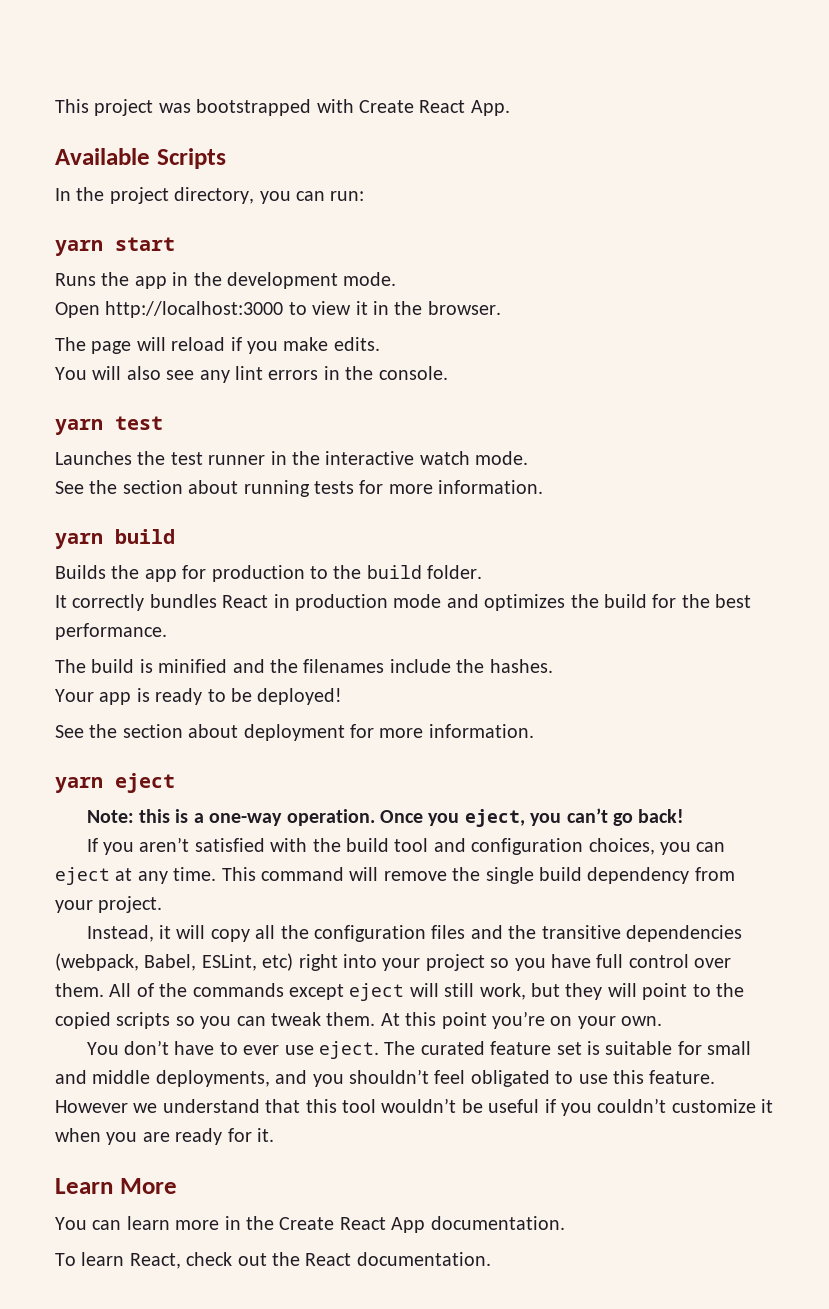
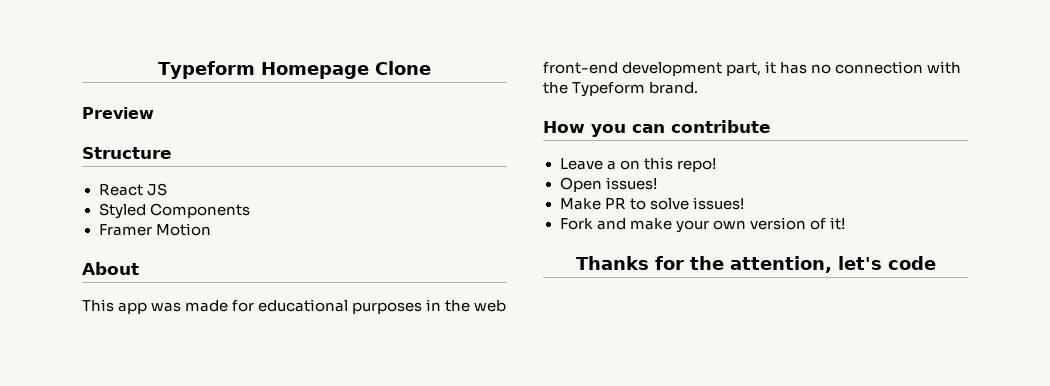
- This project was bootstrapped with Create React App.
- Available Scripts
- In the project directory, you can run:
- yarn start
- Runs the app in the development mode.
- Open http://localhost:3000 to view it in the browser.
- The page will reload if you make edits.
- You will also see any lint errors in the console.
- yarn test
- Launches the test runner in the interactive watch mode.
- See the section about running tests for more information.
- yarn build
- Builds the app for production to the build folder.
- It correctly bundles React in production mode and optimizes the build for the best performance.
- The build is minified and the filenames include the hashes.
- Your app is ready to be deployed!
- See the section about deployment for more information.
- yarn eject
- Note: this is a one-way operation. Once you eject, you can’t go back!
- If you aren’t satisfied with the build tool and configuration choices, you can eject at any time. This command will remove the single build dependency from your project.
- Instead, it will copy all the configuration files and the transitive dependencies (webpack, Babel, ESLint, etc) right into your project so you have full control over them. All of the commands except eject will still work, but they will point to the copied scripts so you can tweak them. At this point you’re on your own.
- You don’t have to ever use eject. The curated feature set is suitable for small and middle deployments, and you shouldn’t feel obligated to use this feature. However we understand that this tool wouldn’t be useful if you couldn’t customize it when you are ready for it.
- Learn More
- You can learn more in the Create React App documentation.
- To learn React, check out the React documentation.
+ Typeform Homepage Clone
+ Preview
+ Structure
+ React JS
+ Styled Components
+ Framer Motion
+ About
+ This app was made for educational purposes in the web front-end development part, it has no connection with the Typeform brand.
+ How you can contribute
+ Leave a on this repo!
+ Open issues!
+ Make PR to solve issues!
+ Fork and make your own version of it!
+ Thanks for the attention, let's code

